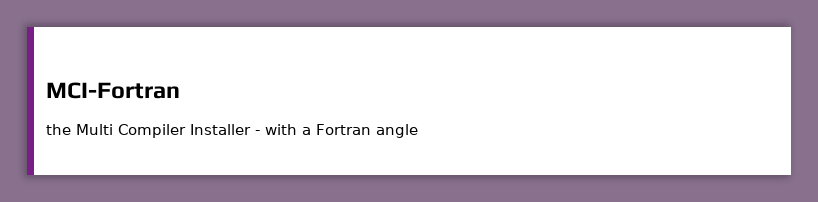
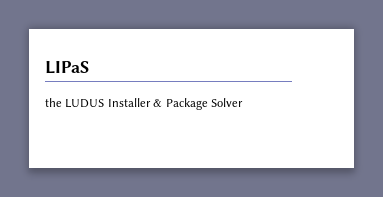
- MCI-Fortran
+ LIPaS
- the Multi Compiler Installer - with a Fortran angle
+ the LUDUS Installer & Package Solver

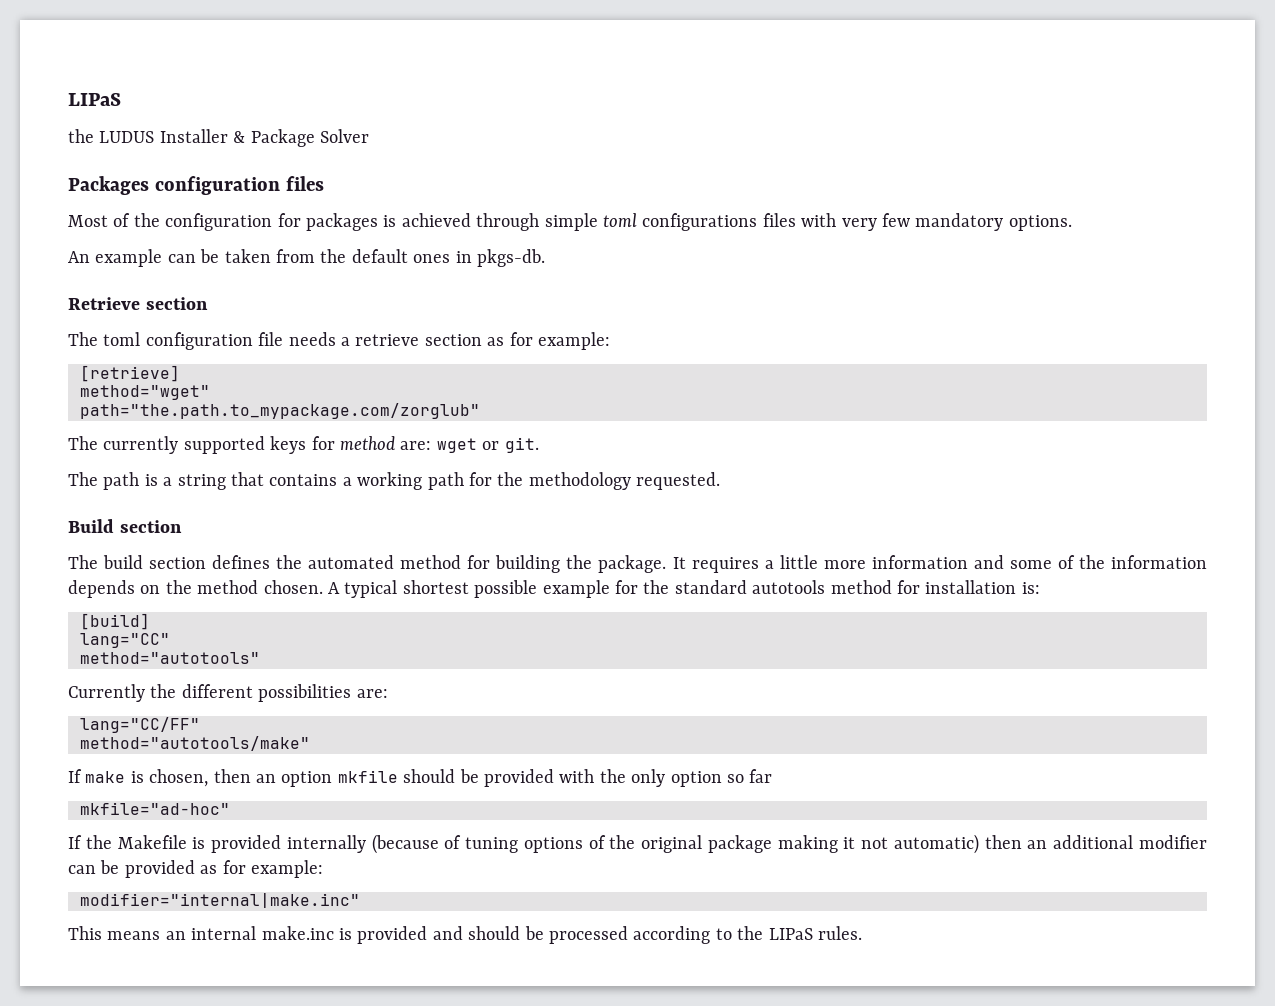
+ Packages configuration files
+ Most of the configuration for packages is achieved through simple toml configurations files with very few mandatory options.
+ An example can be taken from the default ones in pkgs-db.
+ Retrieve section
+ The toml configuration file needs a retrieve section as for example:
+ [retrieve]
+ method="wget"
+ path="the.path.to_mypackage.com/zorglub"
+ The currently supported keys for method are: wget or git.
+ The path is a string that contains a working path for the methodology requested.
+ Build section
+ The build section defines the automated method for building the package. It requires a little more information and some of the information depends on the method chosen. A typical shortest possible example for the standard autotools method for installation is:
+ [build]
+ lang="CC"
+ method="autotools"
+ Currently the different possibilities are:
+ lang="CC/FF"
+ method="autotools/make"
+ If make is chosen, then an option mkfile should be provided with the only option so far
+ mkfile="ad-hoc"
+ If the Makefile is provided internally (because of tuning options of the original package making it not automatic) then an additional modifier can be provided as for example:
+ modifier="internal|make.inc"
+ This means an internal make.inc is provided and should be processed according to the LIPaS rules.

